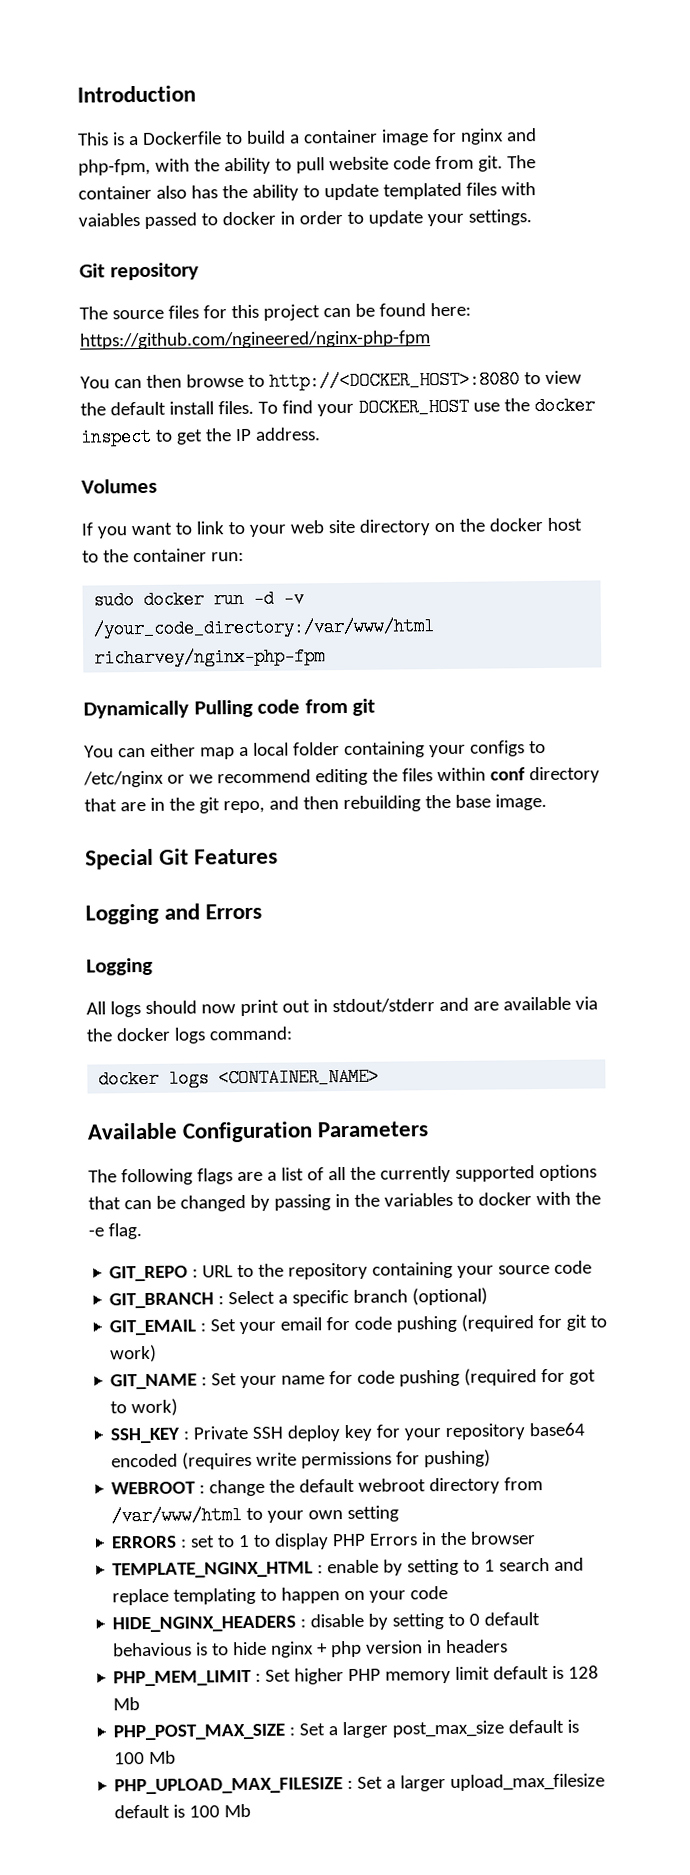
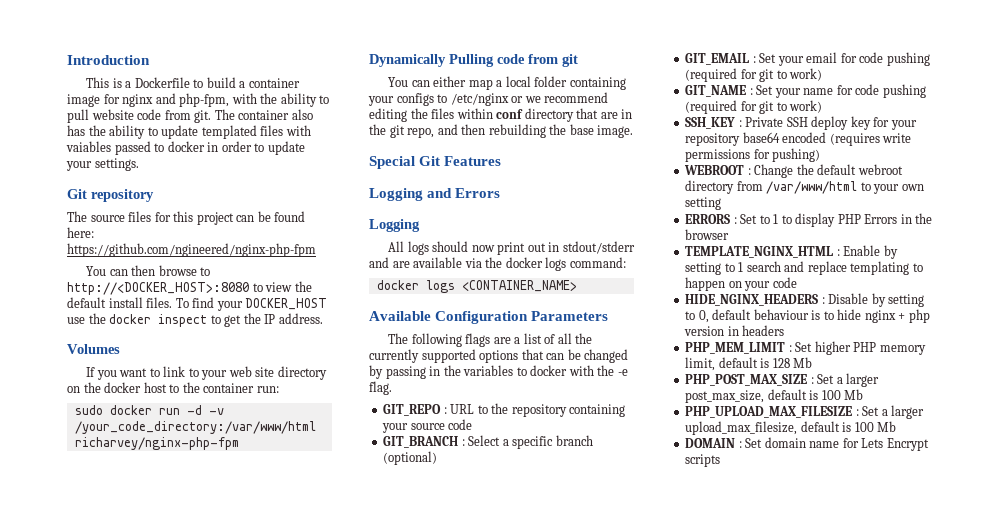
- GIT_NAME : Set your name for code pushing (required for got to work)
+ GIT_NAME : Set your name for code pushing (required for git to work)
- WEBROOT : change the default webroot directory from /var/www/html to your own setting
+ WEBROOT : Change the default webroot directory from /var/www/html to your own setting
- ERRORS : set to 1 to display PHP Errors in the browser
+ ERRORS : Set to 1 to display PHP Errors in the browser
- TEMPLATE_NGINX_HTML : enable by setting to 1 search and replace templating to happen on your code
+ TEMPLATE_NGINX_HTML : Enable by setting to 1 search and replace templating to happen on your code
- HIDE_NGINX_HEADERS : disable by setting to 0 default behavious is to hide nginx + php version in headers
+ HIDE_NGINX_HEADERS : Disable by setting to 0, default behaviour is to hide nginx + php version in headers
- PHP_MEM_LIMIT : Set higher PHP memory limit default is 128 Mb
+ PHP_MEM_LIMIT : Set higher PHP memory limit, default is 128 Mb
- PHP_POST_MAX_SIZE : Set a larger post_max_size default is 100 Mb
+ PHP_POST_MAX_SIZE : Set a larger post_max_size, default is 100 Mb
- PHP_UPLOAD_MAX_FILESIZE : Set a larger upload_max_filesize default is 100 Mb
+ PHP_UPLOAD_MAX_FILESIZE : Set a larger upload_max_filesize, default is 100 Mb
+ DOMAIN : Set domain name for Lets Encrypt scripts

